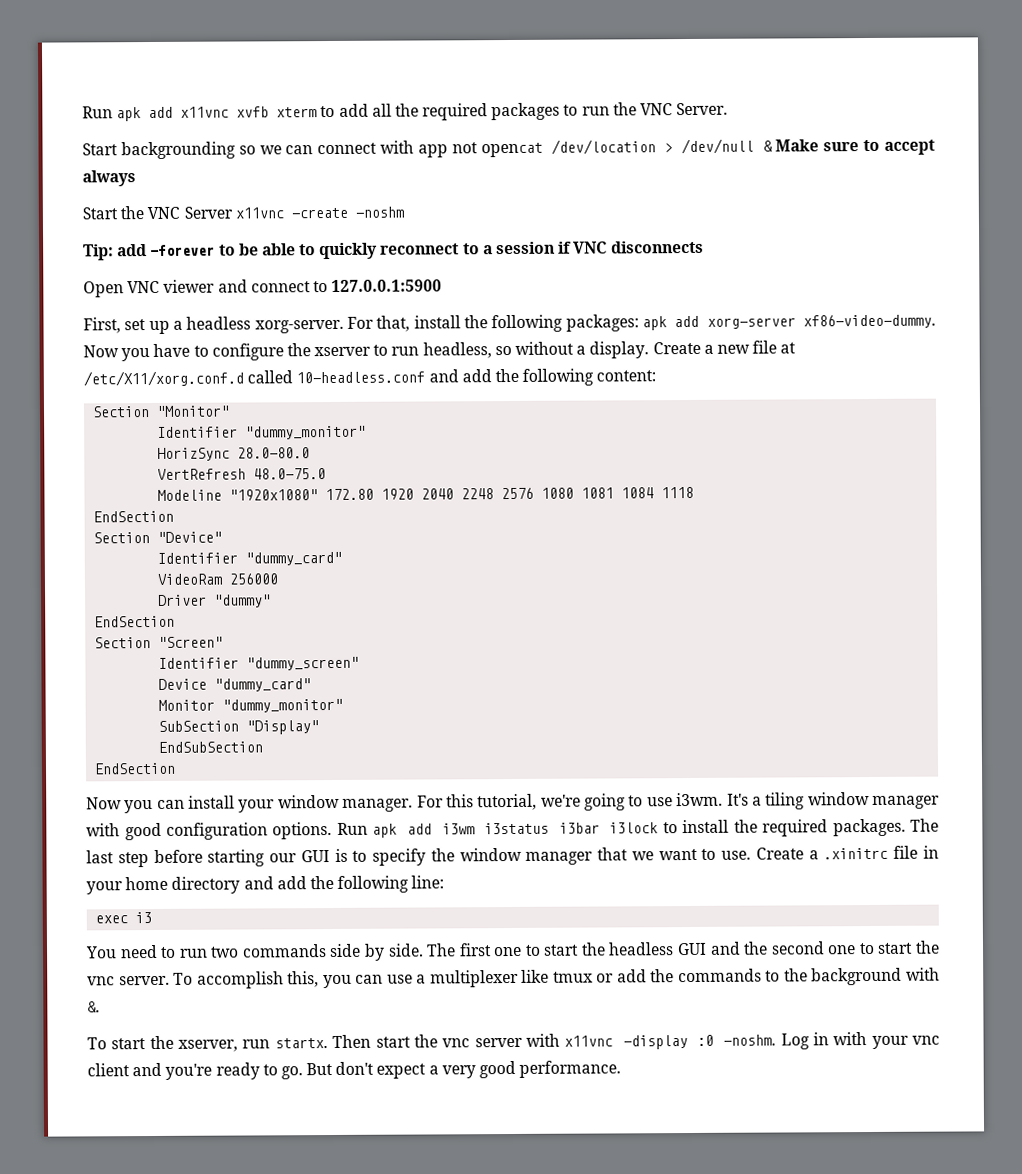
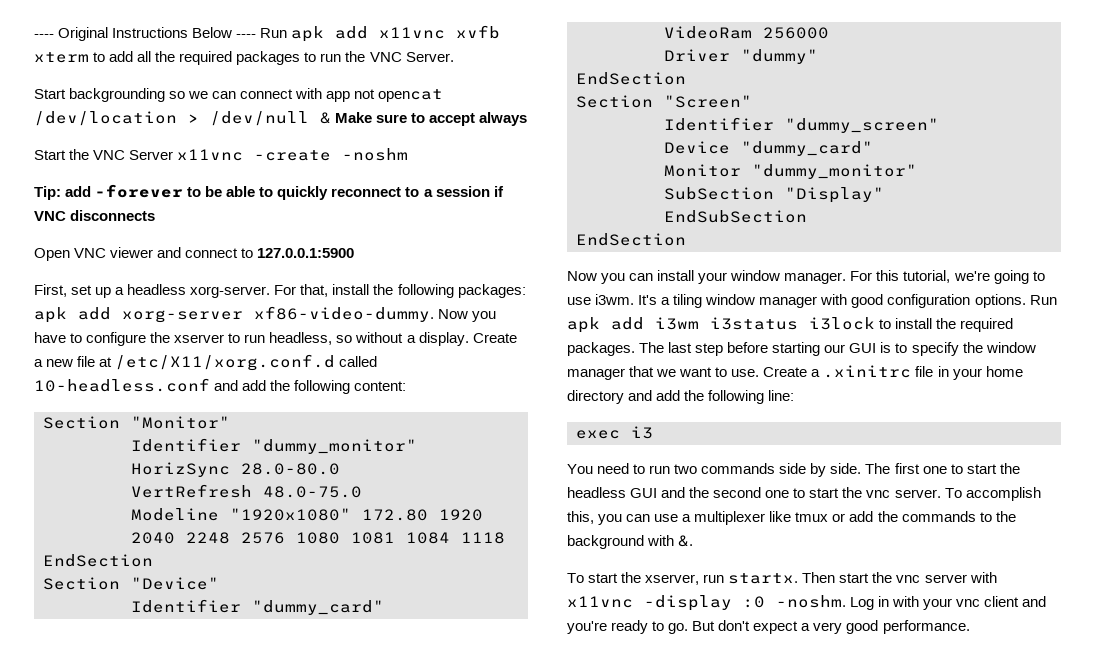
- Run apk add x11vnc xvfb xterm to add all the required packages to run the VNC Server.
+ ---- Original Instructions Below ---- Run apk add x11vnc xvfb xterm to add all the required packages to run the VNC Server.
- Run apk add i3wm i3status i3bar i3lock to install the required packages.
+ Run apk add i3wm i3status i3lock to install the required packages.

